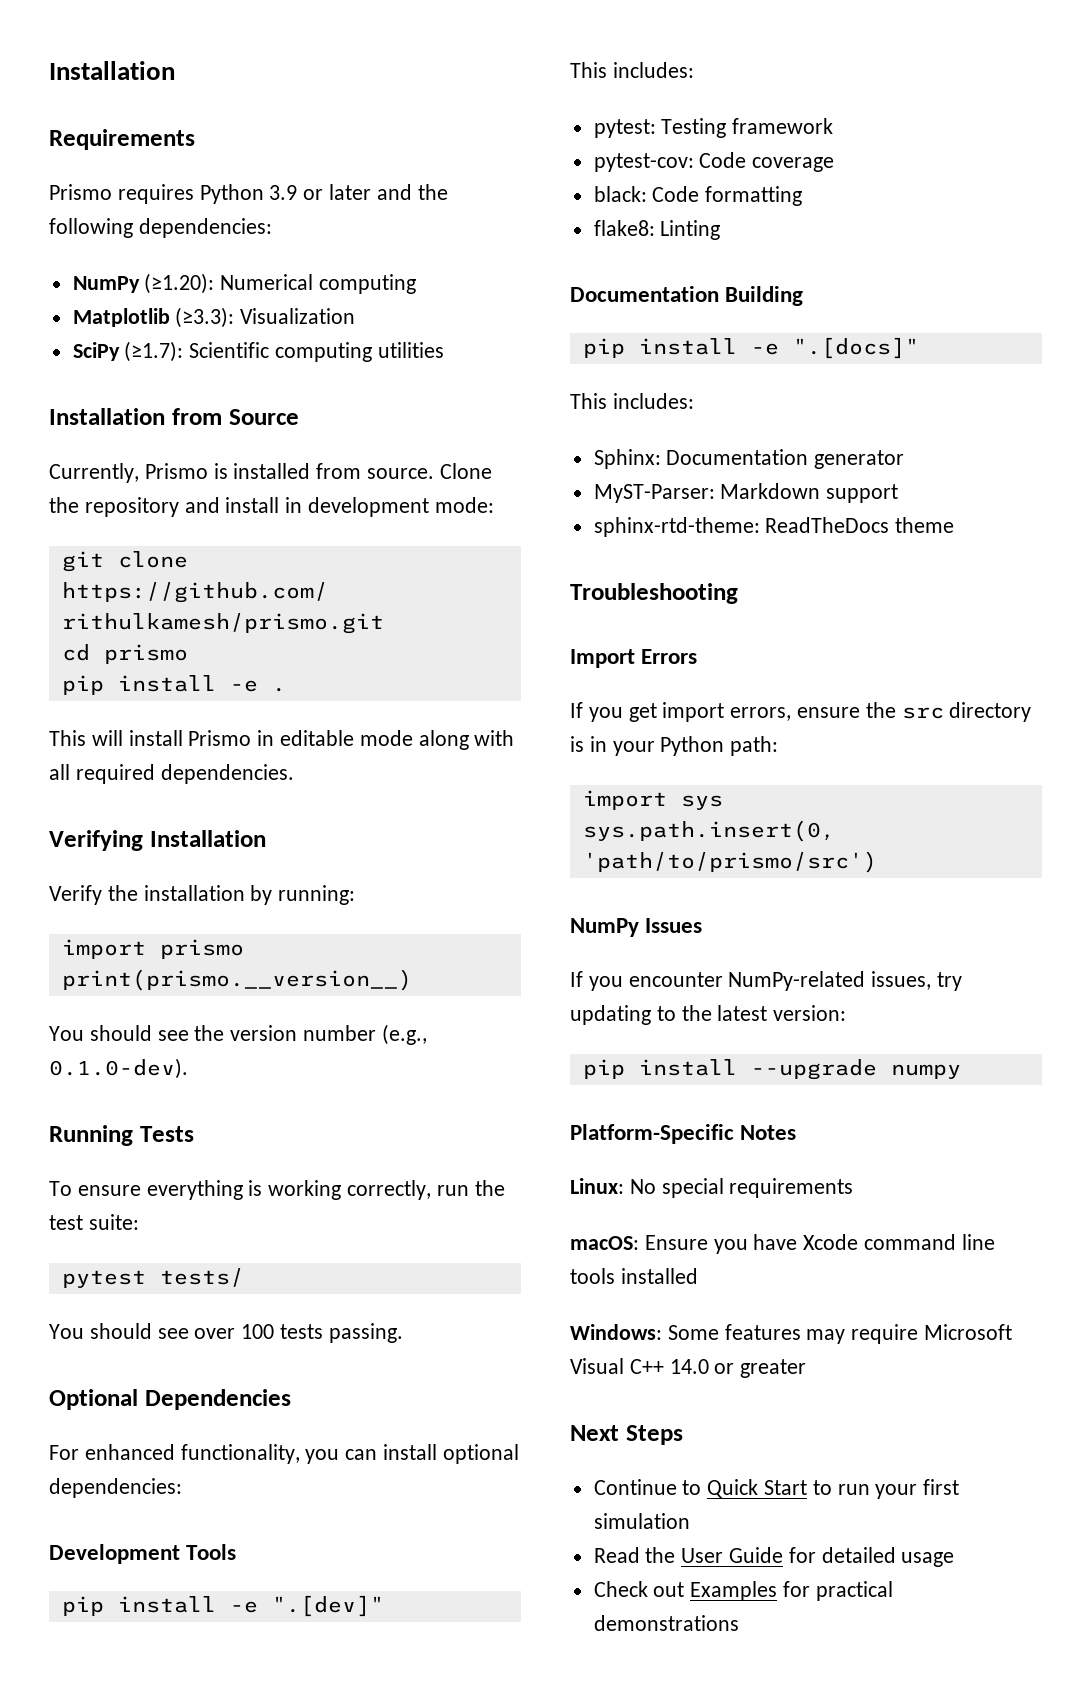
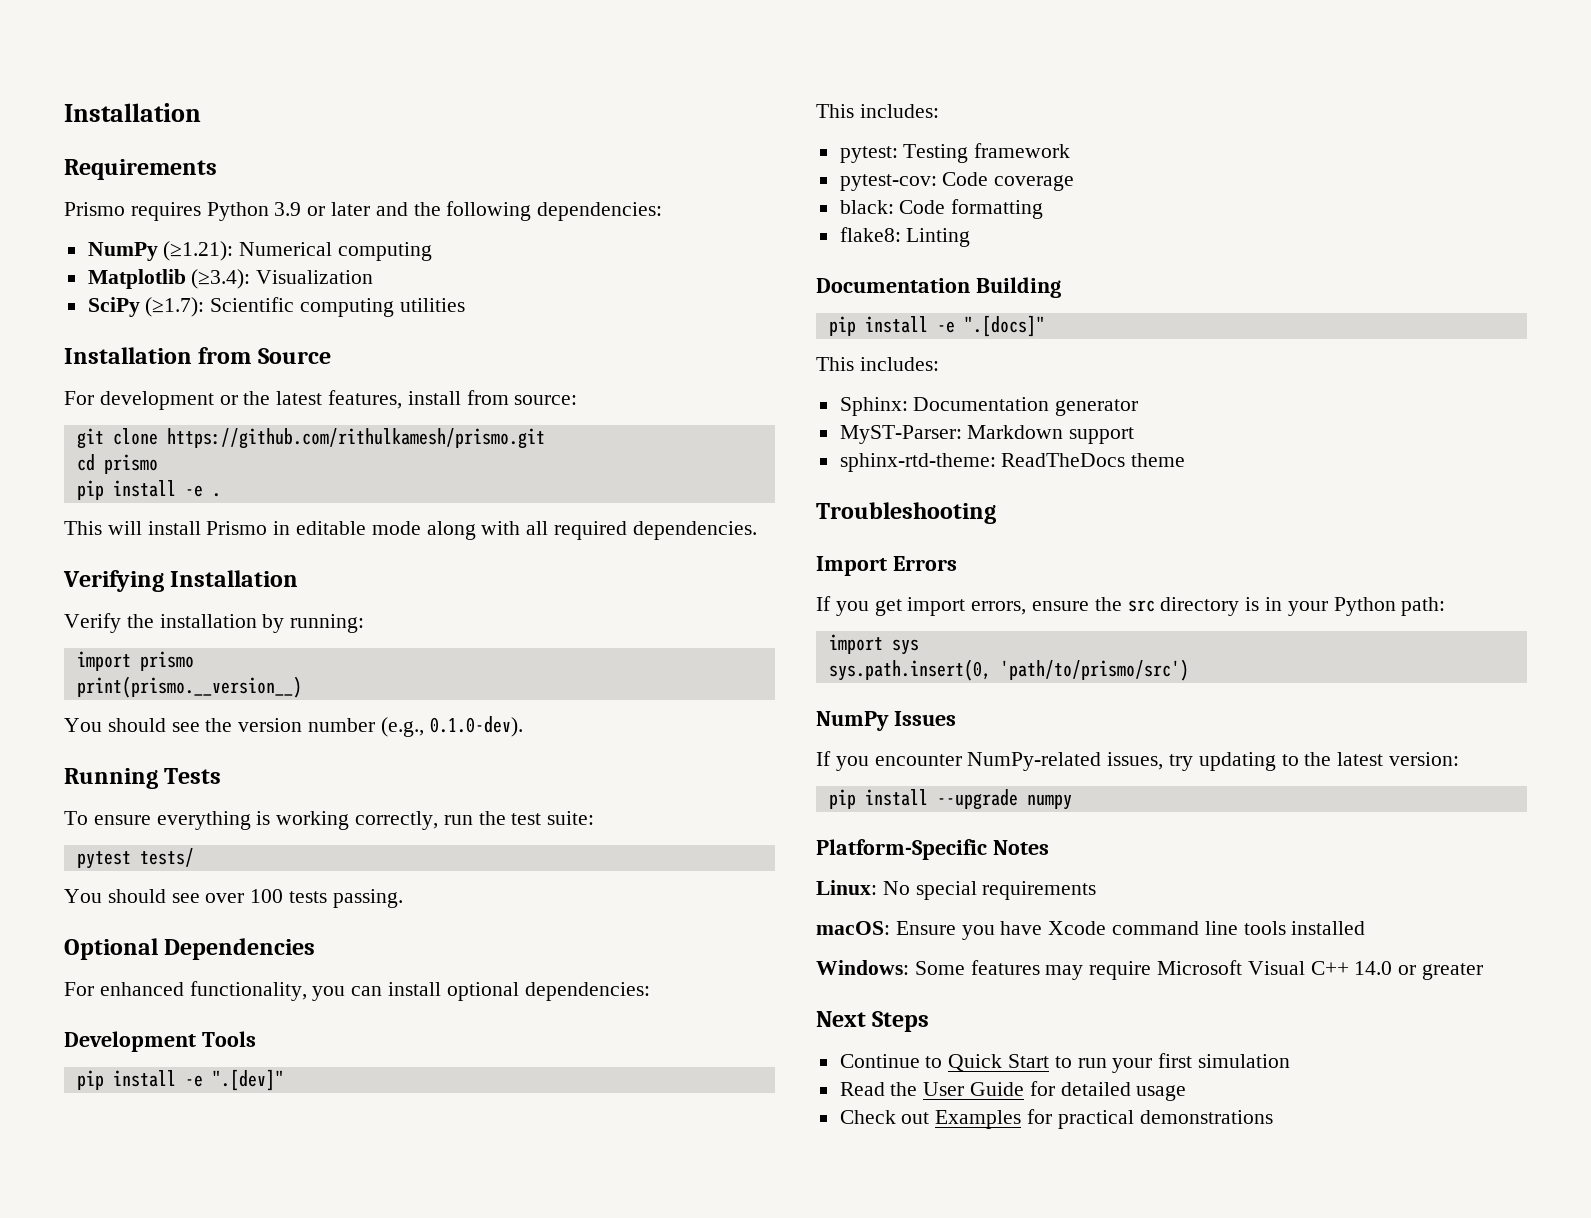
- NumPy (≥1.20): Numerical computing
+ NumPy (≥1.21): Numerical computing
- Matplotlib (≥3.3): Visualization
+ Matplotlib (≥3.4): Visualization
- Currently, Prismo is installed from source. Clone the repository and install in development mode:
+ For development or the latest features, install from source:

